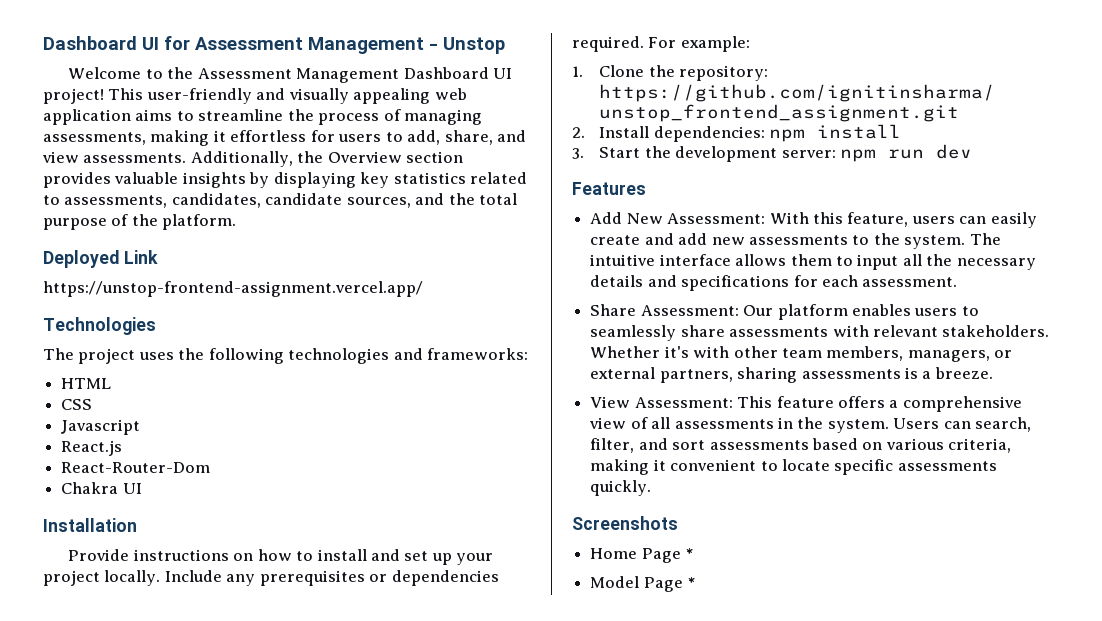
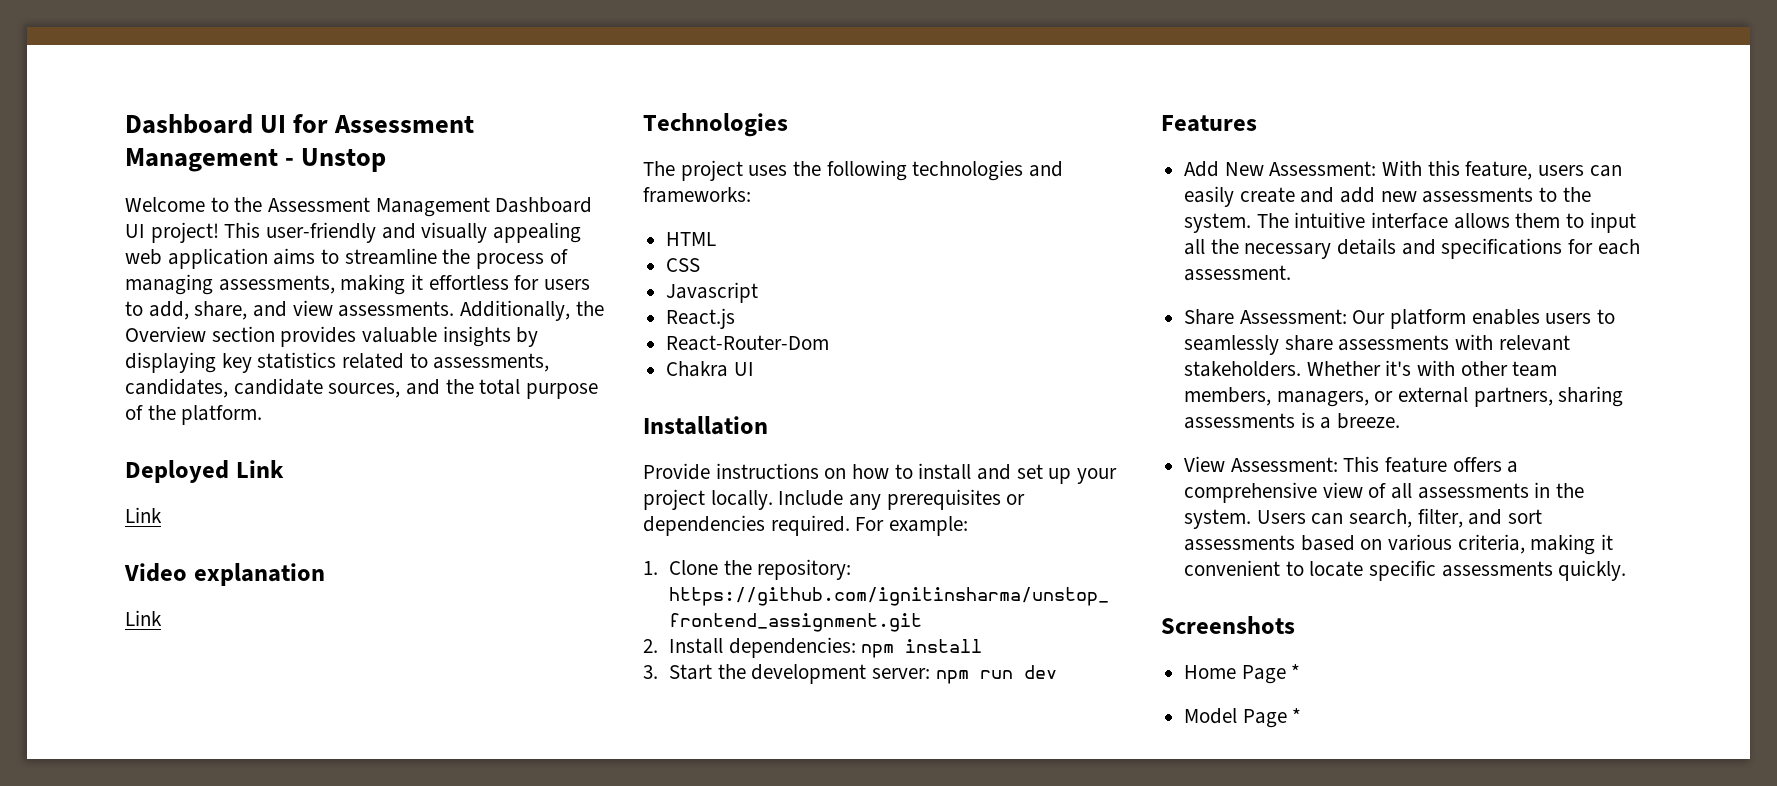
  Deployed Link
- https://unstop-frontend-assignment.vercel.app/
+ Link
+ Video explanation
+ Link

